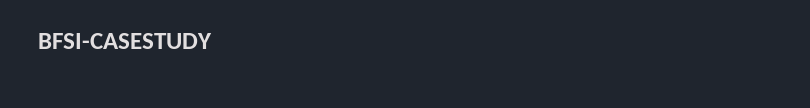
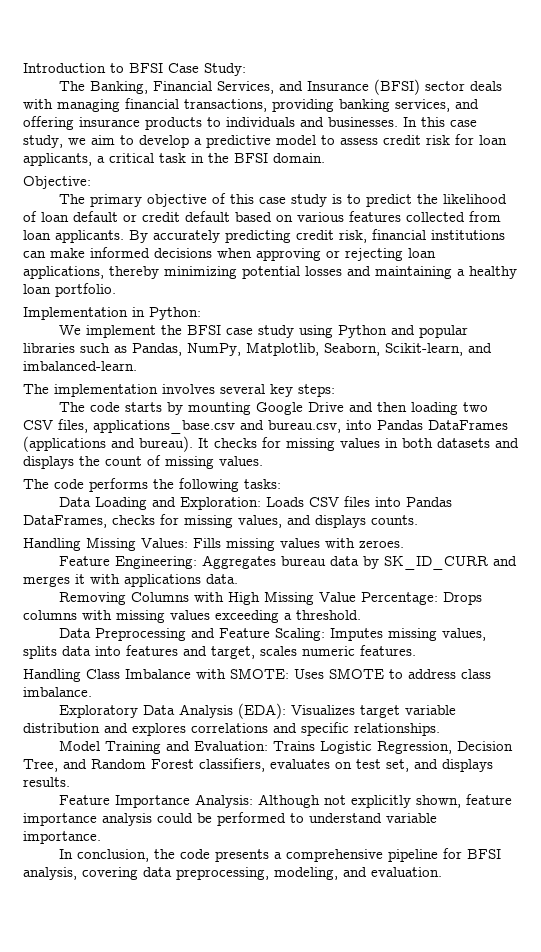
- BFSI-CASESTUDY
+ Introduction to BFSI Case Study:
+ The Banking, Financial Services, and Insurance (BFSI) sector deals with managing financial transactions, providing banking services, and offering insurance products to individuals and businesses. In this case study, we aim to develop a predictive model to assess credit risk for loan applicants, a critical task in the BFSI domain.
+ Objective:
+ The primary objective of this case study is to predict the likelihood of loan default or credit default based on various features collected from loan applicants. By accurately predicting credit risk, financial institutions can make informed decisions when approving or rejecting loan applications, thereby minimizing potential losses and maintaining a healthy loan portfolio.
+ Implementation in Python:
+ We implement the BFSI case study using Python and popular libraries such as Pandas, NumPy, Matplotlib, Seaborn, Scikit-learn, and imbalanced-learn.
+ The implementation involves several key steps:
+ The code starts by mounting Google Drive and then loading two CSV files, applications_base.csv and bureau.csv, into Pandas DataFrames (applications and bureau). It checks for missing values in both datasets and displays the count of missing values.
+ The code performs the following tasks:
+ Data Loading and Exploration: Loads CSV files into Pandas DataFrames, checks for missing values, and displays counts.
+ Handling Missing Values: Fills missing values with zeroes.
+ Feature Engineering: Aggregates bureau data by SK_ID_CURR and merges it with applications data.
+ Removing Columns with High Missing Value Percentage: Drops columns with missing values exceeding a threshold.
+ Data Preprocessing and Feature Scaling: Imputes missing values, splits data into features and target, scales numeric features.
+ Handling Class Imbalance with SMOTE: Uses SMOTE to address class imbalance.
+ Exploratory Data Analysis (EDA): Visualizes target variable distribution and explores correlations and specific relationships.
+ Model Training and Evaluation: Trains Logistic Regression, Decision Tree, and Random Forest classifiers, evaluates on test set, and displays results.
+ Feature Importance Analysis: Although not explicitly shown, feature importance analysis could be performed to understand variable importance.
+ In conclusion, the code presents a comprehensive pipeline for BFSI analysis, covering data preprocessing, modeling, and evaluation.

